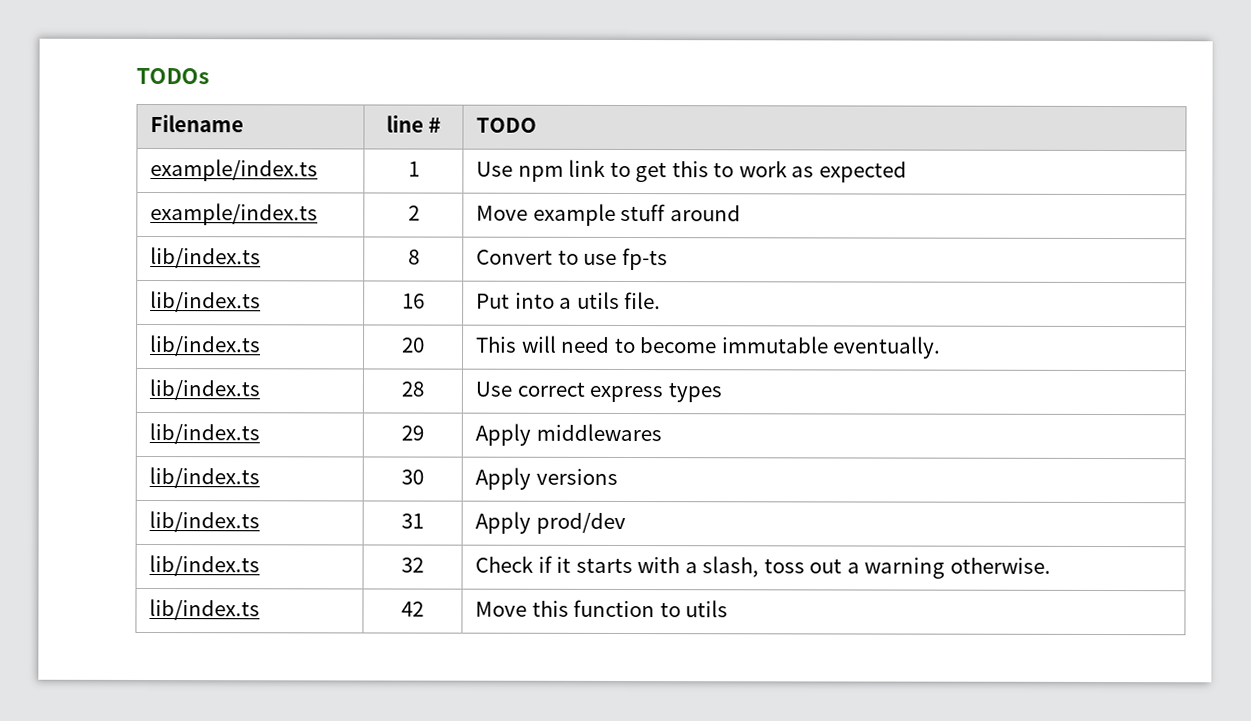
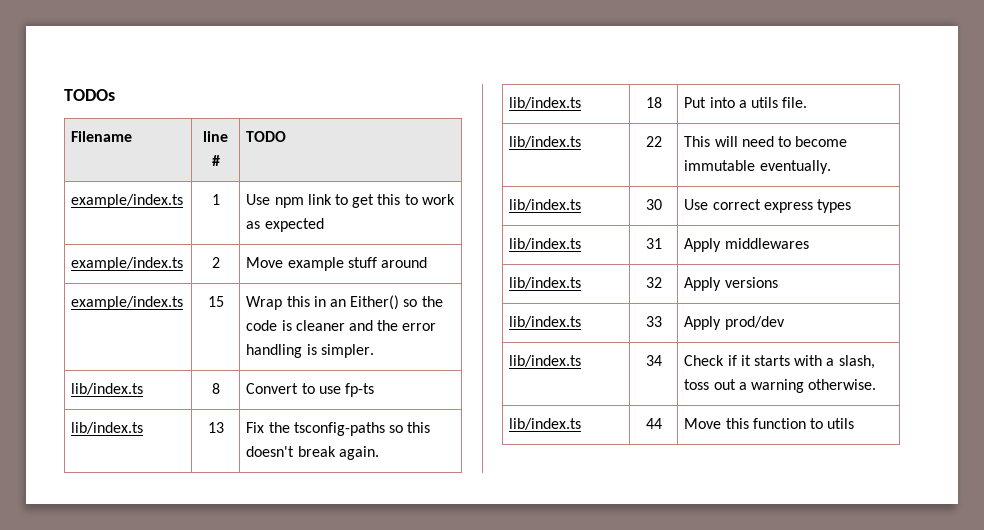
+ example/index.ts | 15 | Wrap this in an Either() so the code is cleaner and the error handling is simpler.
- lib/index.ts | 16 | Put into a utils file.
+ lib/index.ts | 13 | Fix the tsconfig-paths so this doesn't break again.
+ lib/index.ts | 18 | Put into a utils file.
- lib/index.ts | 20 | This will need to become immutable eventually.
+ lib/index.ts | 22 | This will need to become immutable eventually.
- lib/index.ts | 28 | Use correct express types
+ lib/index.ts | 30 | Use correct express types
- lib/index.ts | 29 | Apply middlewares
+ lib/index.ts | 31 | Apply middlewares
- lib/index.ts | 30 | Apply versions
+ lib/index.ts | 32 | Apply versions
- lib/index.ts | 31 | Apply prod/dev
+ lib/index.ts | 33 | Apply prod/dev
- lib/index.ts | 32 | Check if it starts with a slash, toss out a warning otherwise.
+ lib/index.ts | 34 | Check if it starts with a slash, toss out a warning otherwise.
- lib/index.ts | 42 | Move this function to utils
+ lib/index.ts | 44 | Move this function to utils

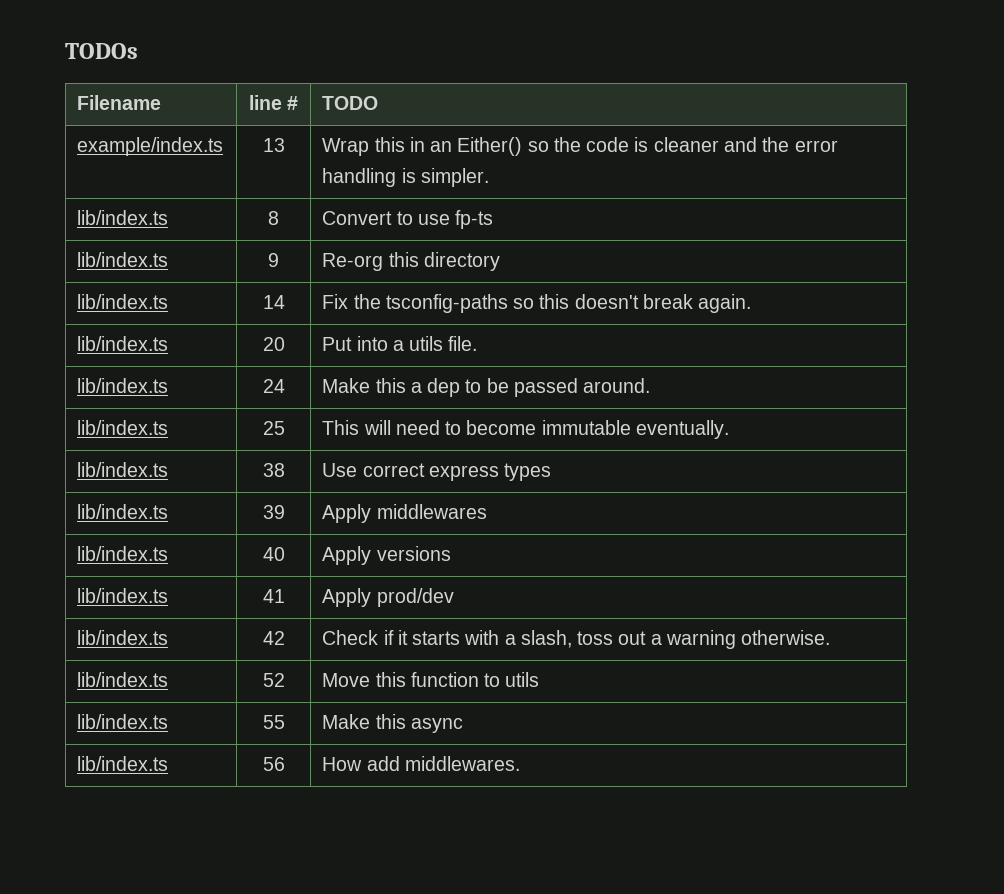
- example/index.ts | 1 | Use npm link to get this to work as expected
- example/index.ts | 2 | Move example stuff around
- example/index.ts | 15 | Wrap this in an Either() so the code is cleaner and the error handling is simpler.
+ example/index.ts | 13 | Wrap this in an Either() so the code is cleaner and the error handling is simpler.
- lib/index.ts | 13 | Fix the tsconfig-paths so this doesn't break again.
+ lib/index.ts | 9 | Re-org this directory
+ lib/index.ts | 14 | Fix the tsconfig-paths so this doesn't break again.
- lib/index.ts | 18 | Put into a utils file.
+ lib/index.ts | 20 | Put into a utils file.
- lib/index.ts | 22 | This will need to become immutable eventually.
+ lib/index.ts | 24 | Make this a dep to be passed around.
+ lib/index.ts | 25 | This will need to become immutable eventually.
- lib/index.ts | 30 | Use correct express types
+ lib/index.ts | 38 | Use correct express types
- lib/index.ts | 31 | Apply middlewares
+ lib/index.ts | 39 | Apply middlewares
- lib/index.ts | 32 | Apply versions
+ lib/index.ts | 40 | Apply versions
- lib/index.ts | 33 | Apply prod/dev
+ lib/index.ts | 41 | Apply prod/dev
- lib/index.ts | 34 | Check if it starts with a slash, toss out a warning otherwise.
+ lib/index.ts | 42 | Check if it starts with a slash, toss out a warning otherwise.
- lib/index.ts | 44 | Move this function to utils
+ lib/index.ts | 52 | Move this function to utils
+ lib/index.ts | 55 | Make this async
+ lib/index.ts | 56 | How add middlewares.

